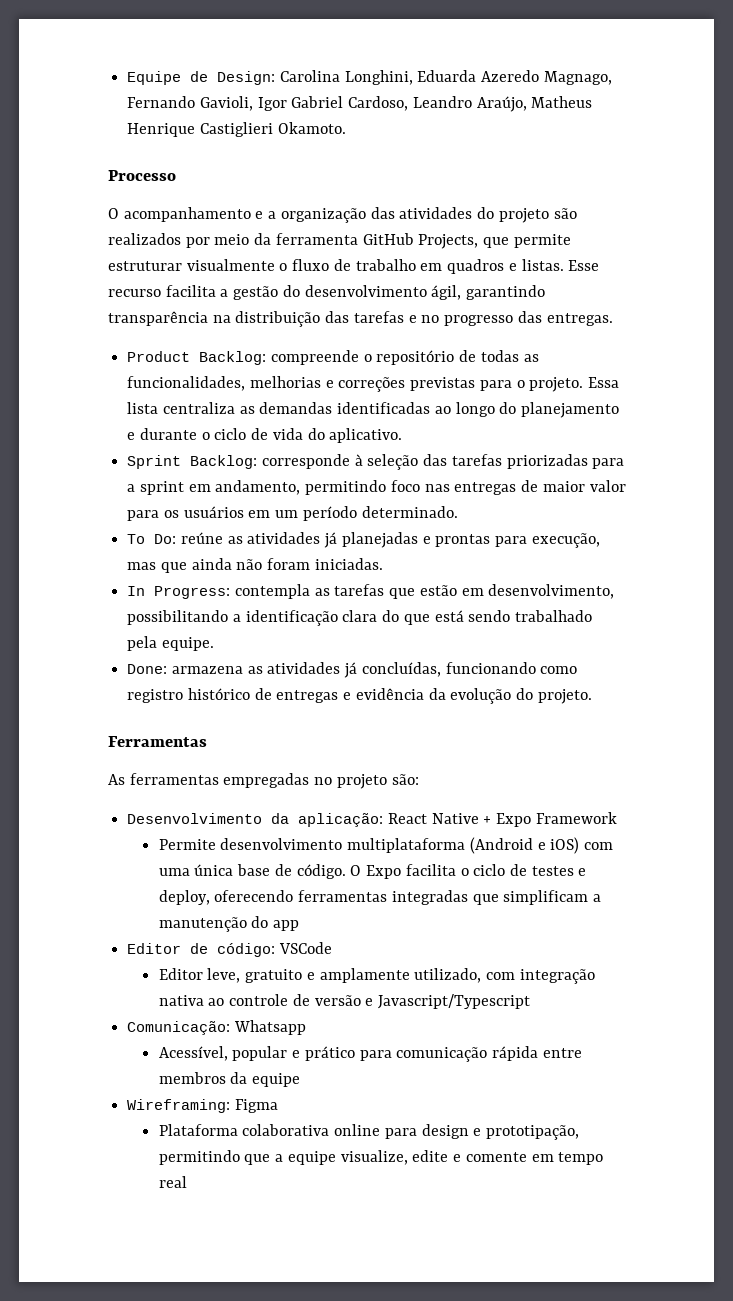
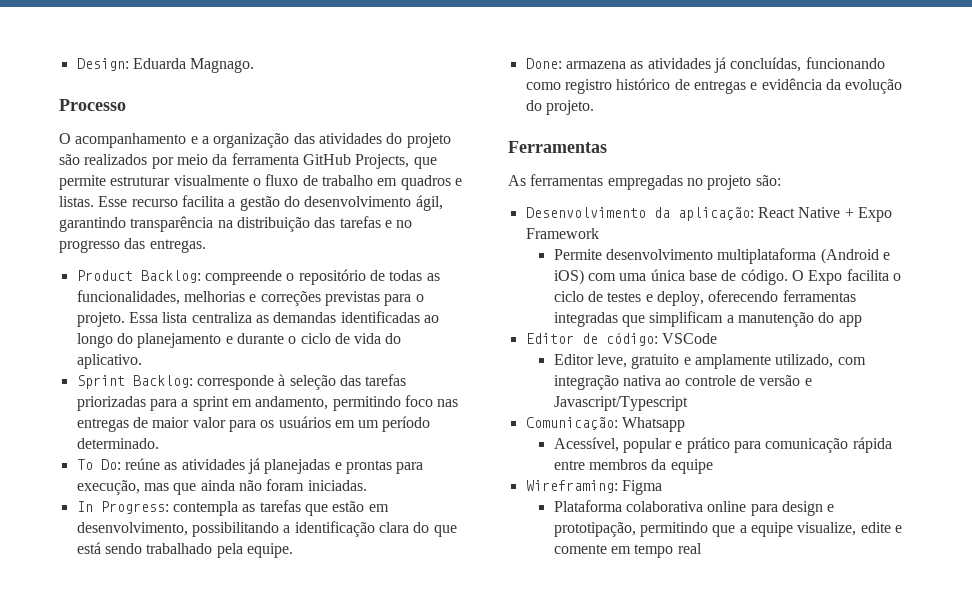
- Equipe de Design: Carolina Longhini, Eduarda Azeredo Magnago, Fernando Gavioli, Igor Gabriel Cardoso, Leandro Araújo, Matheus Henrique Castiglieri Okamoto.
+ Design: Eduarda Magnago.

